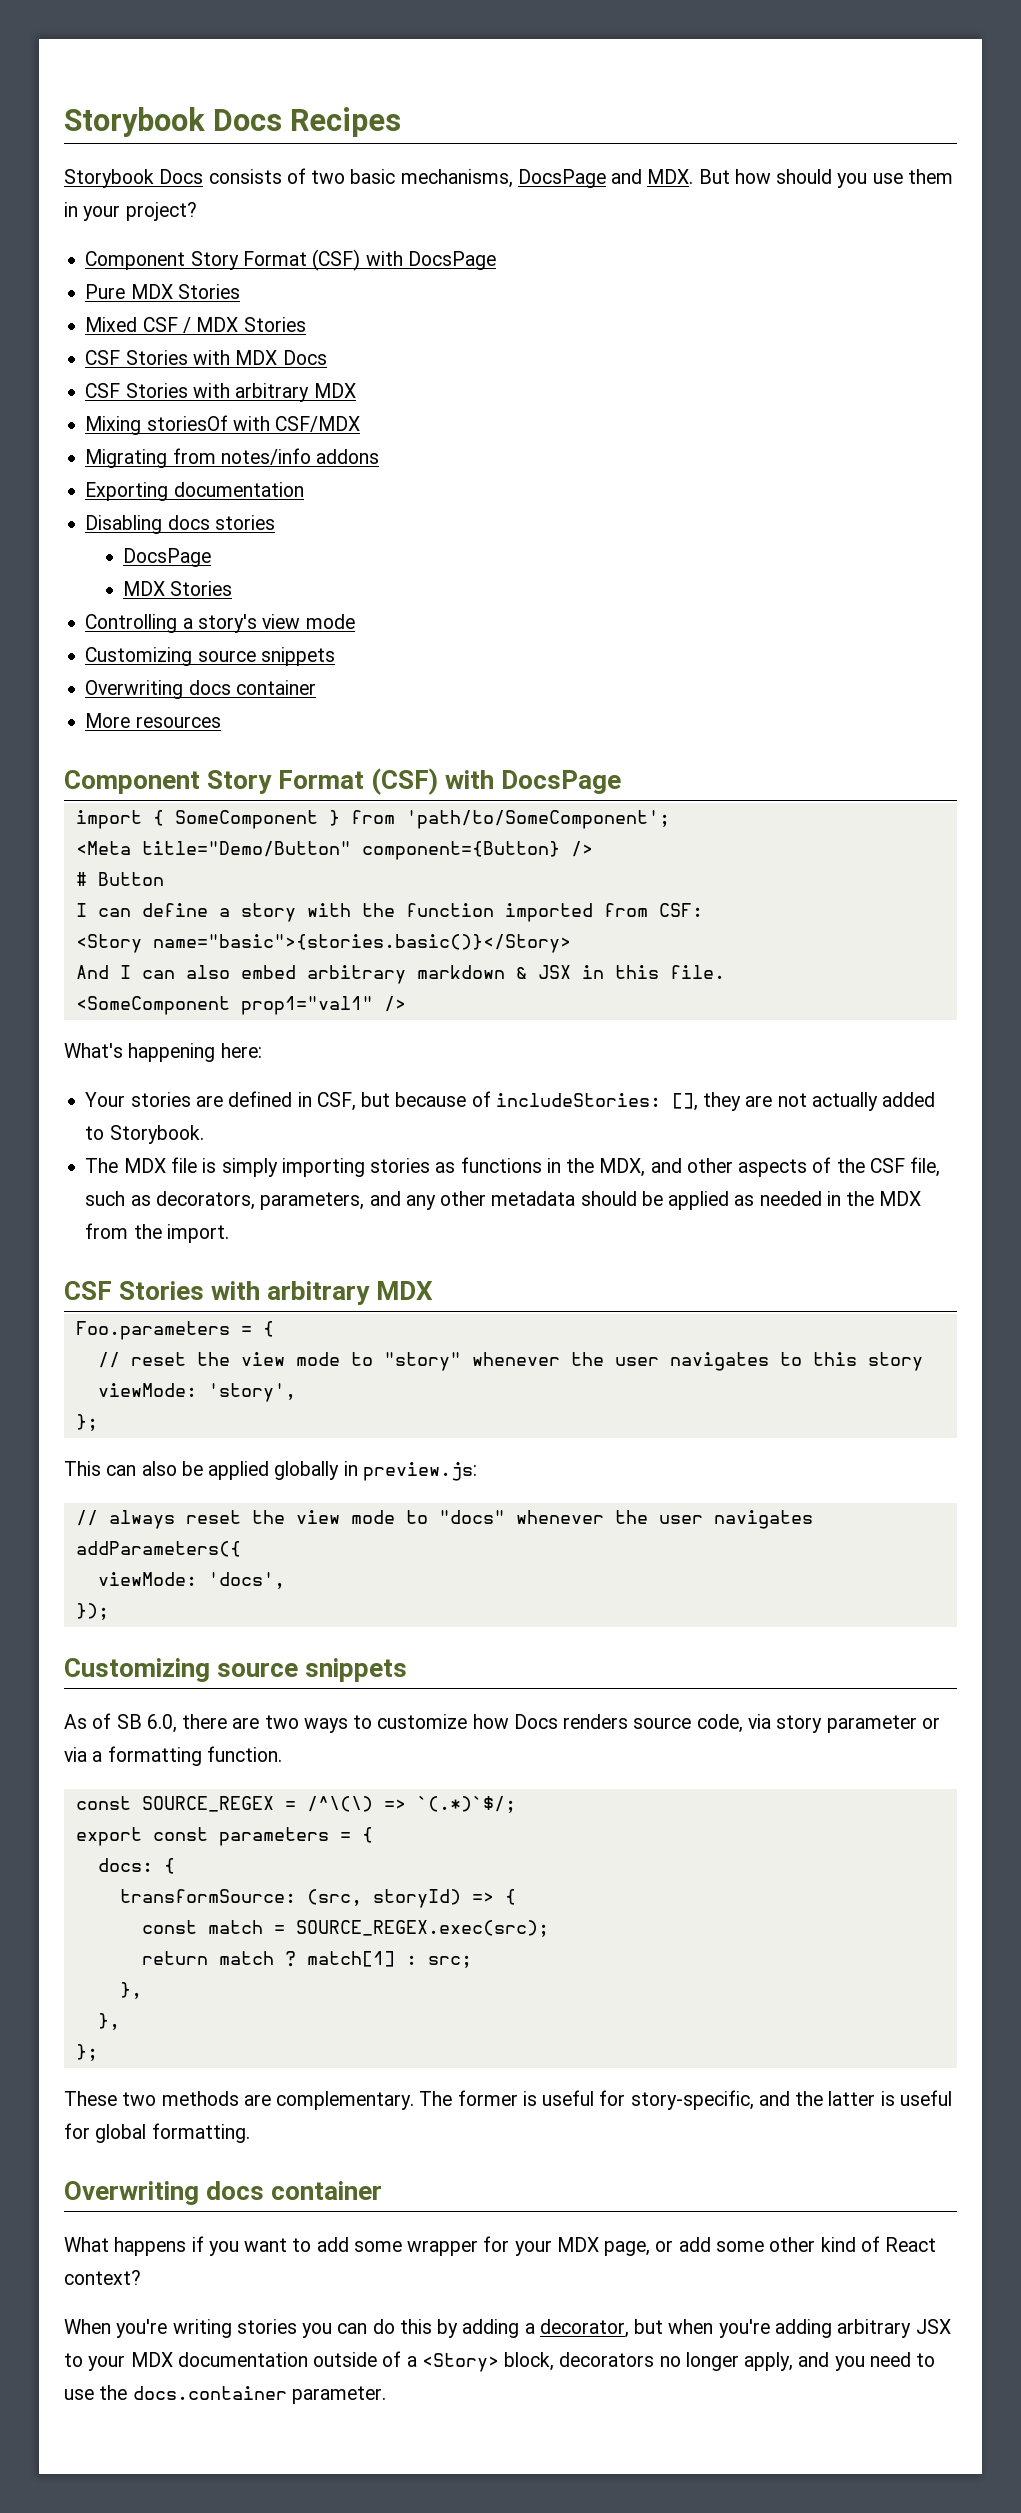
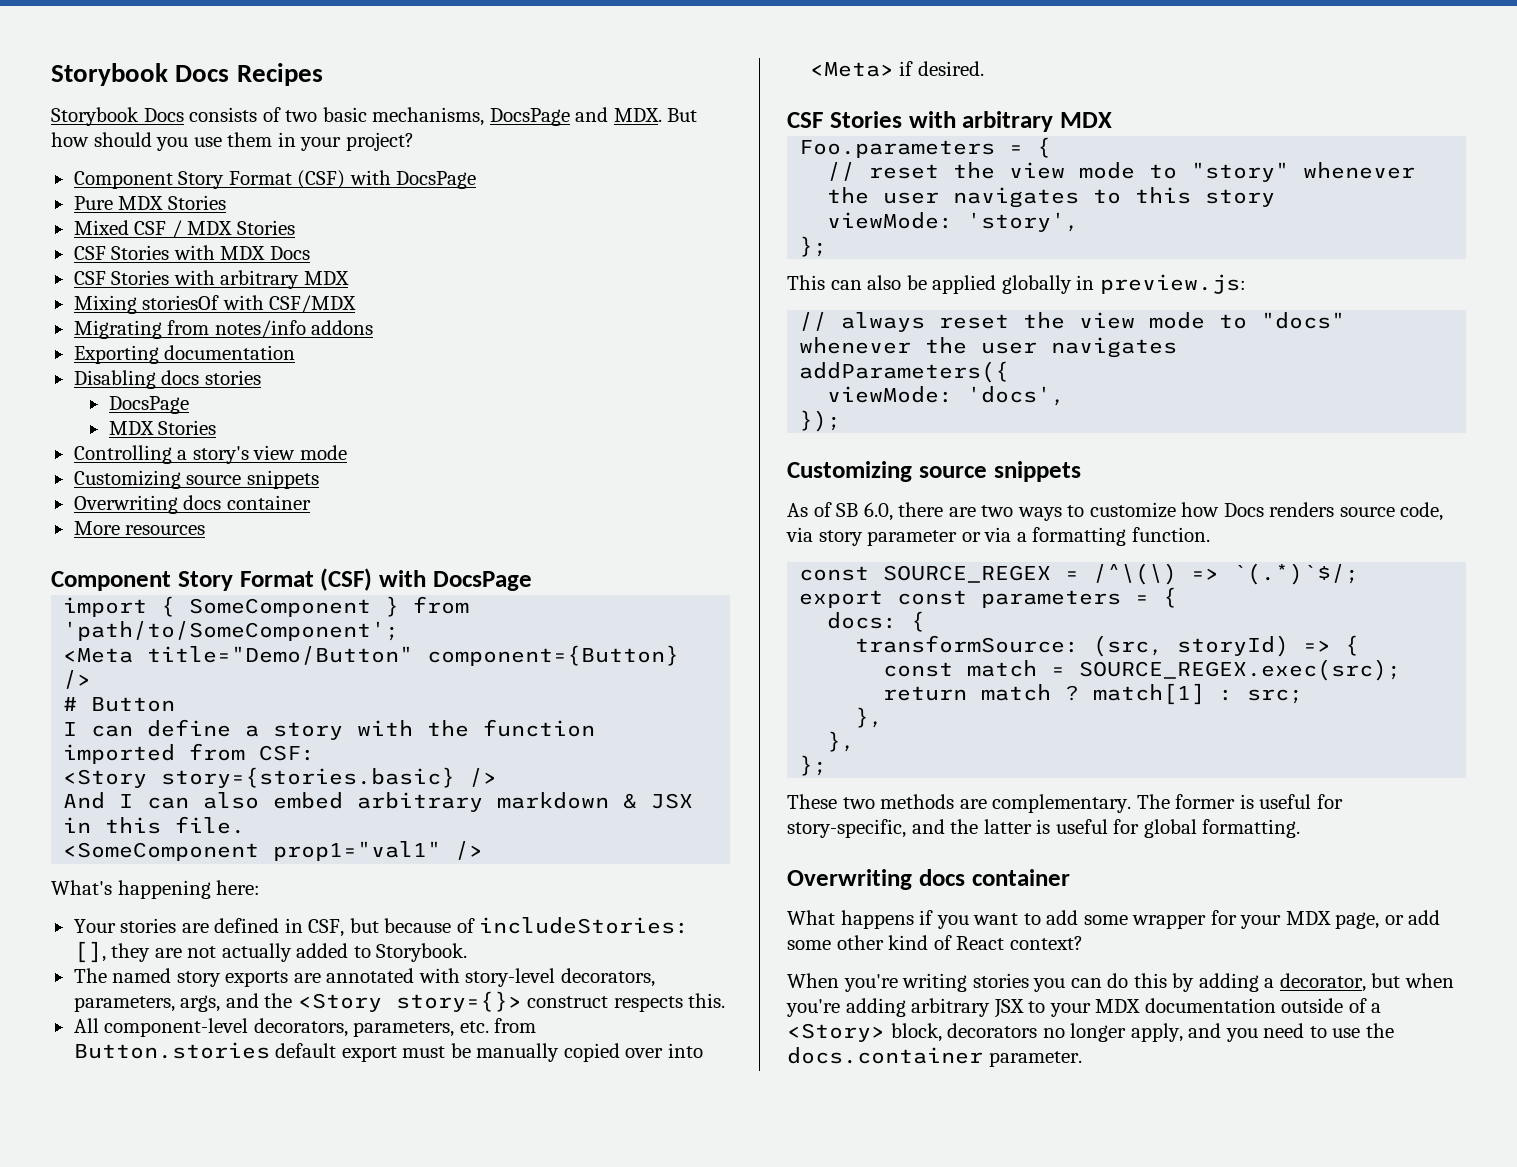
- <Story name="basic">{stories.basic()}</Story>
+ <Story story={stories.basic} />
- The MDX file is simply importing stories as functions in the MDX, and other aspects of the CSF file, such as decorators, parameters, and any other metadata should be applied as needed in the MDX from the import.
+ The named story exports are annotated with story-level decorators, parameters, args, and the <Story story={}> construct respects this.
+ All component-level decorators, parameters, etc. from Button.stories default export must be manually copied over into <Meta> if desired.

